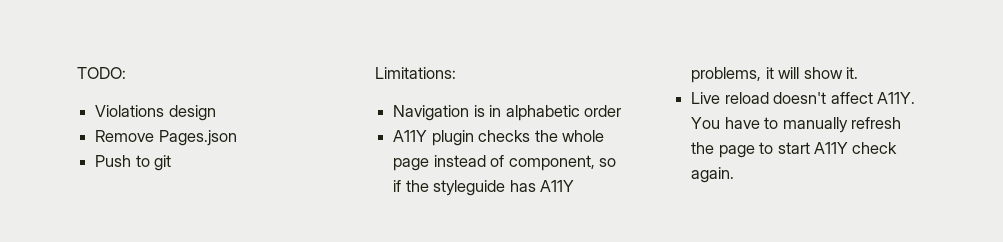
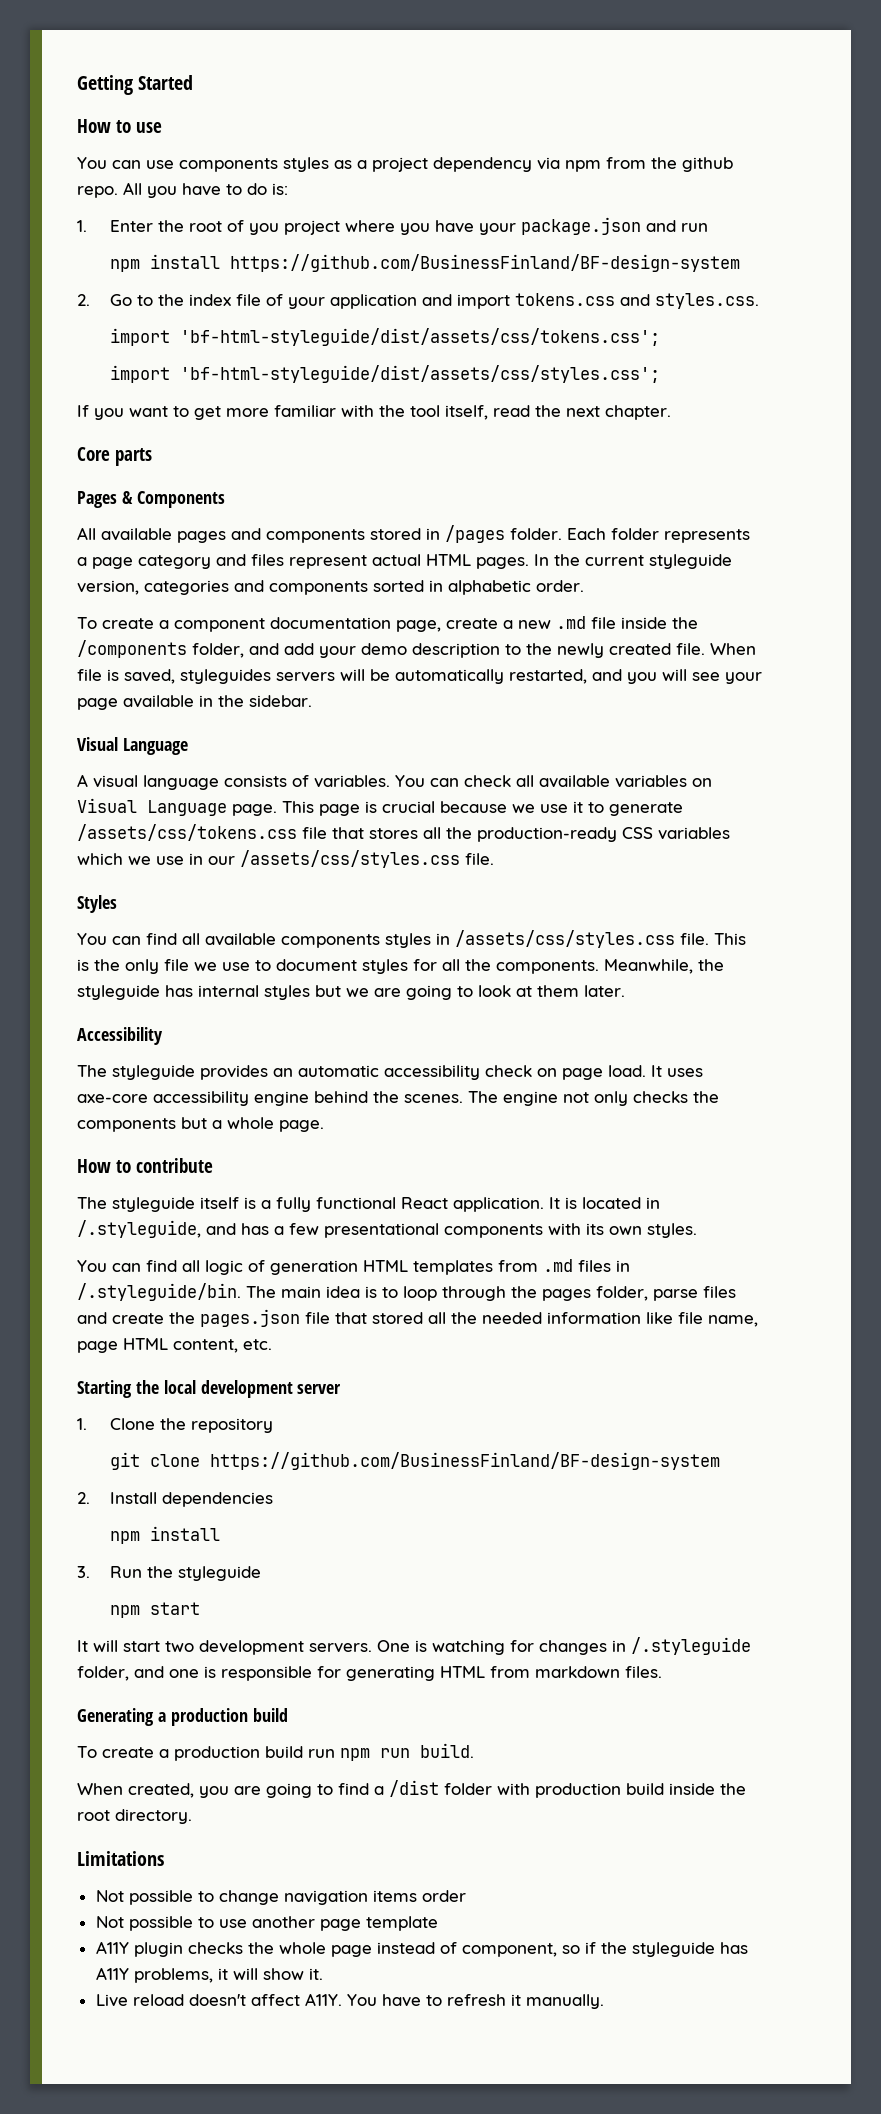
- TODO:
- Violations design
- Remove Pages.json
- Push to git
- Limitations:
- Navigation is in alphabetic order
+ Getting Started
+ How to use
+ You can use components styles as a project dependency via npm from the github repo. All you have to do is:
+ 1. Enter the root of you project where you have your package.json and run
+ npm install https://github.com/BusinessFinland/BF-design-system
+ 2. Go to the index file of your application and import tokens.css and styles.css.
+ import 'bf-html-styleguide/dist/assets/css/tokens.css';
+ import 'bf-html-styleguide/dist/assets/css/styles.css';
+ If you want to get more familiar with the tool itself, read the next chapter.
+ Core parts
+ Pages & Components
+ All available pages and components stored in /pages folder. Each folder represents a page category and files represent actual HTML pages. In the current styleguide version, categories and components sorted in alphabetic order.
+ To create a component documentation page, create a new .md file inside the /components folder, and add your demo description to the newly created file. When file is saved, styleguides servers will be automatically restarted, and you will see your page available in the sidebar.
+ Visual Language
+ A visual language consists of variables. You can check all available variables on Visual Language page. This page is crucial because we use it to generate /assets/css/tokens.css file that stores all the production-ready CSS variables which we use in our /assets/css/styles.css file.
+ Styles
+ You can find all available components styles in /assets/css/styles.css file. This is the only file we use to document styles for all the components. Meanwhile, the styleguide has internal styles but we are going to look at them later.
+ Accessibility
+ The styleguide provides an automatic accessibility check on page load. It uses axe-core accessibility engine behind the scenes. The engine not only checks the components but a whole page.
+ How to contribute
+ The styleguide itself is a fully functional React application. It is located in /.styleguide, and has a few presentational components with its own styles.
+ You can find all logic of generation HTML templates from .md files in /.styleguide/bin. The main idea is to loop through the pages folder, parse files and create the pages.json file that stored all the needed information like file name, page HTML content, etc.
+ Starting the local development server
+ 1. Clone the repository
+ git clone https://github.com/BusinessFinland/BF-design-system
+ 2. Install dependencies
+ npm install
+ 3. Run the styleguide
+ npm start
+ It will start two development servers. One is watching for changes in /.styleguide folder, and one is responsible for generating HTML from markdown files.
+ Generating a production build
+ To create a production build run npm run build.
+ When created, you are going to find a /dist folder with production build inside the root directory.
+ Limitations
+ Not possible to change navigation items order
+ Not possible to use another page template
- You have to manually refresh the page to start A11Y check again.
+ You have to refresh it manually.

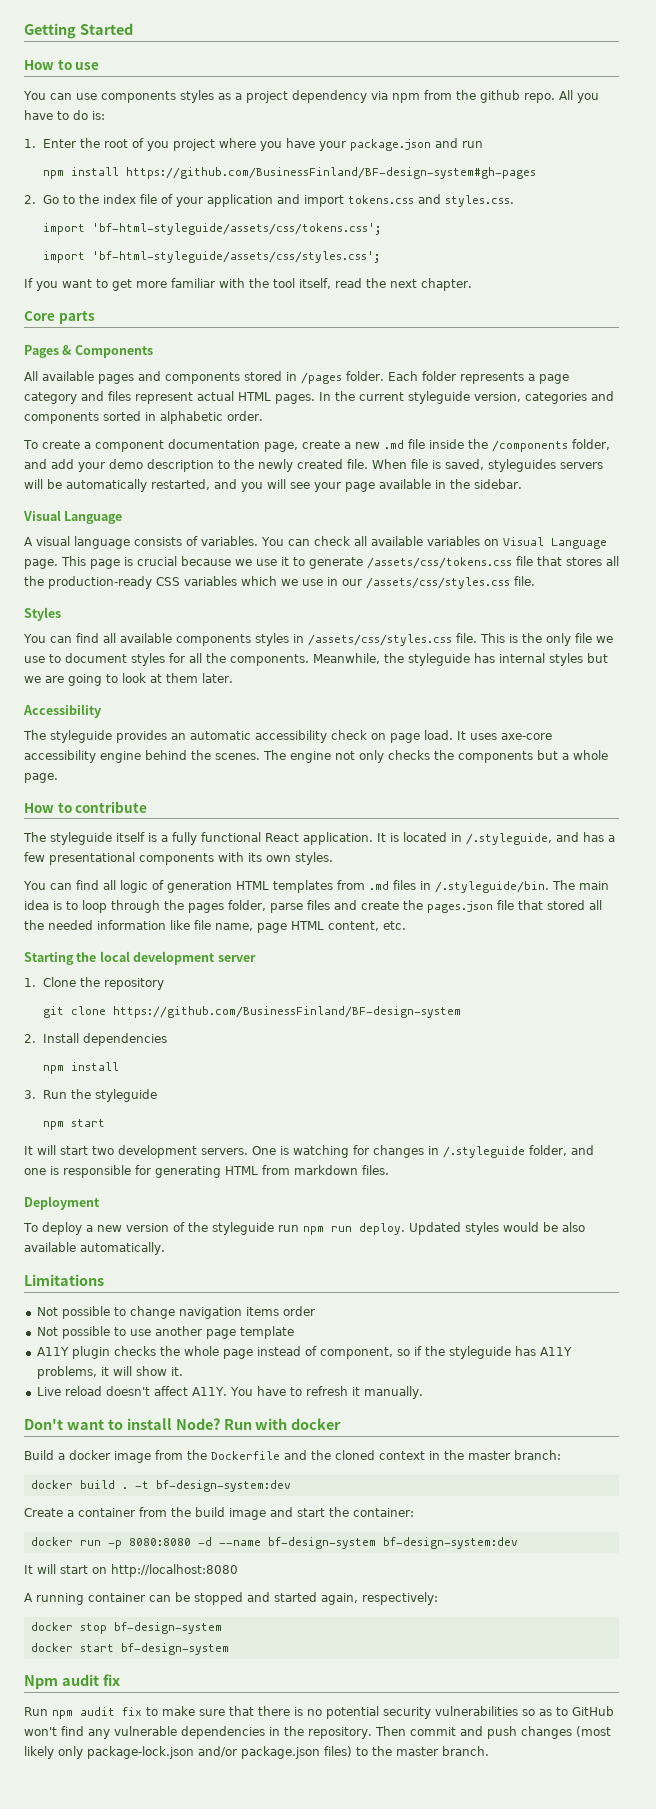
- npm install https://github.com/BusinessFinland/BF-design-system
+ npm install https://github.com/BusinessFinland/BF-design-system#gh-pages
- import 'bf-html-styleguide/dist/assets/css/tokens.css';
- import 'bf-html-styleguide/dist/assets/css/styles.css';
+ import 'bf-html-styleguide/assets/css/tokens.css';
+ import 'bf-html-styleguide/assets/css/styles.css';
- Generating a production build
- To create a production build run npm run build.
- When created, you are going to find a /dist folder with production build inside the root directory.
+ Deployment
+ To deploy a new version of the styleguide run npm run deploy. Updated styles would be also available automatically.
+ Don't want to install Node? Run with docker
+ Build a docker image from the Dockerfile and the cloned context in the master branch:
+ docker build . -t bf-design-system:dev
+ Create a container from the build image and start the container:
+ docker run -p 8080:8080 -d --name bf-design-system bf-design-system:dev
+ It will start on http://localhost:8080
+ A running container can be stopped and started again, respectively:
+ docker stop bf-design-system
+ docker start bf-design-system
+ Npm audit fix
+ Run npm audit fix to make sure that there is no potential security vulnerabilities so as to GitHub won't find any vulnerable dependencies in the repository. Then commit and push changes (most likely only package-lock.json and/or package.json files) to the master branch.

